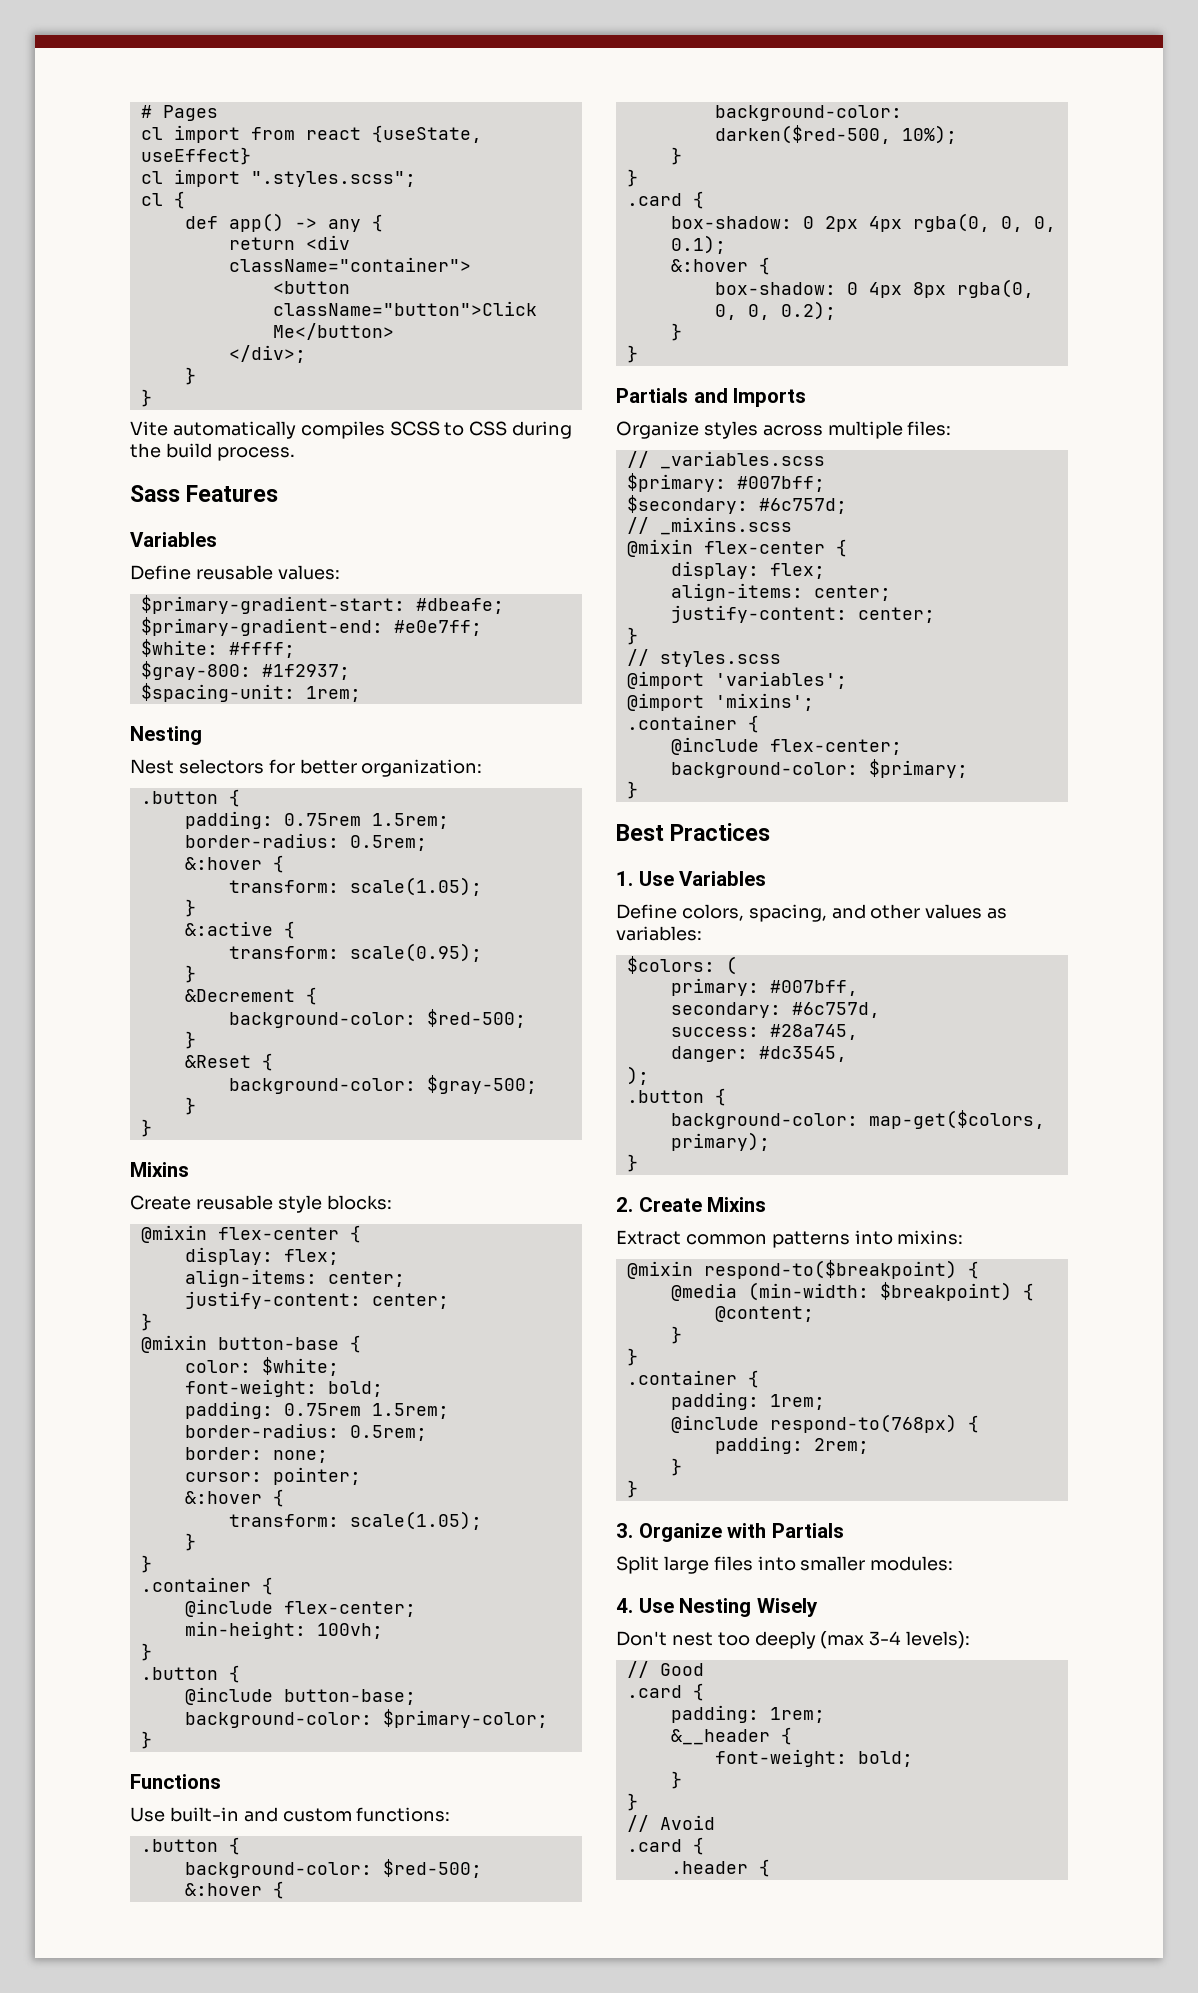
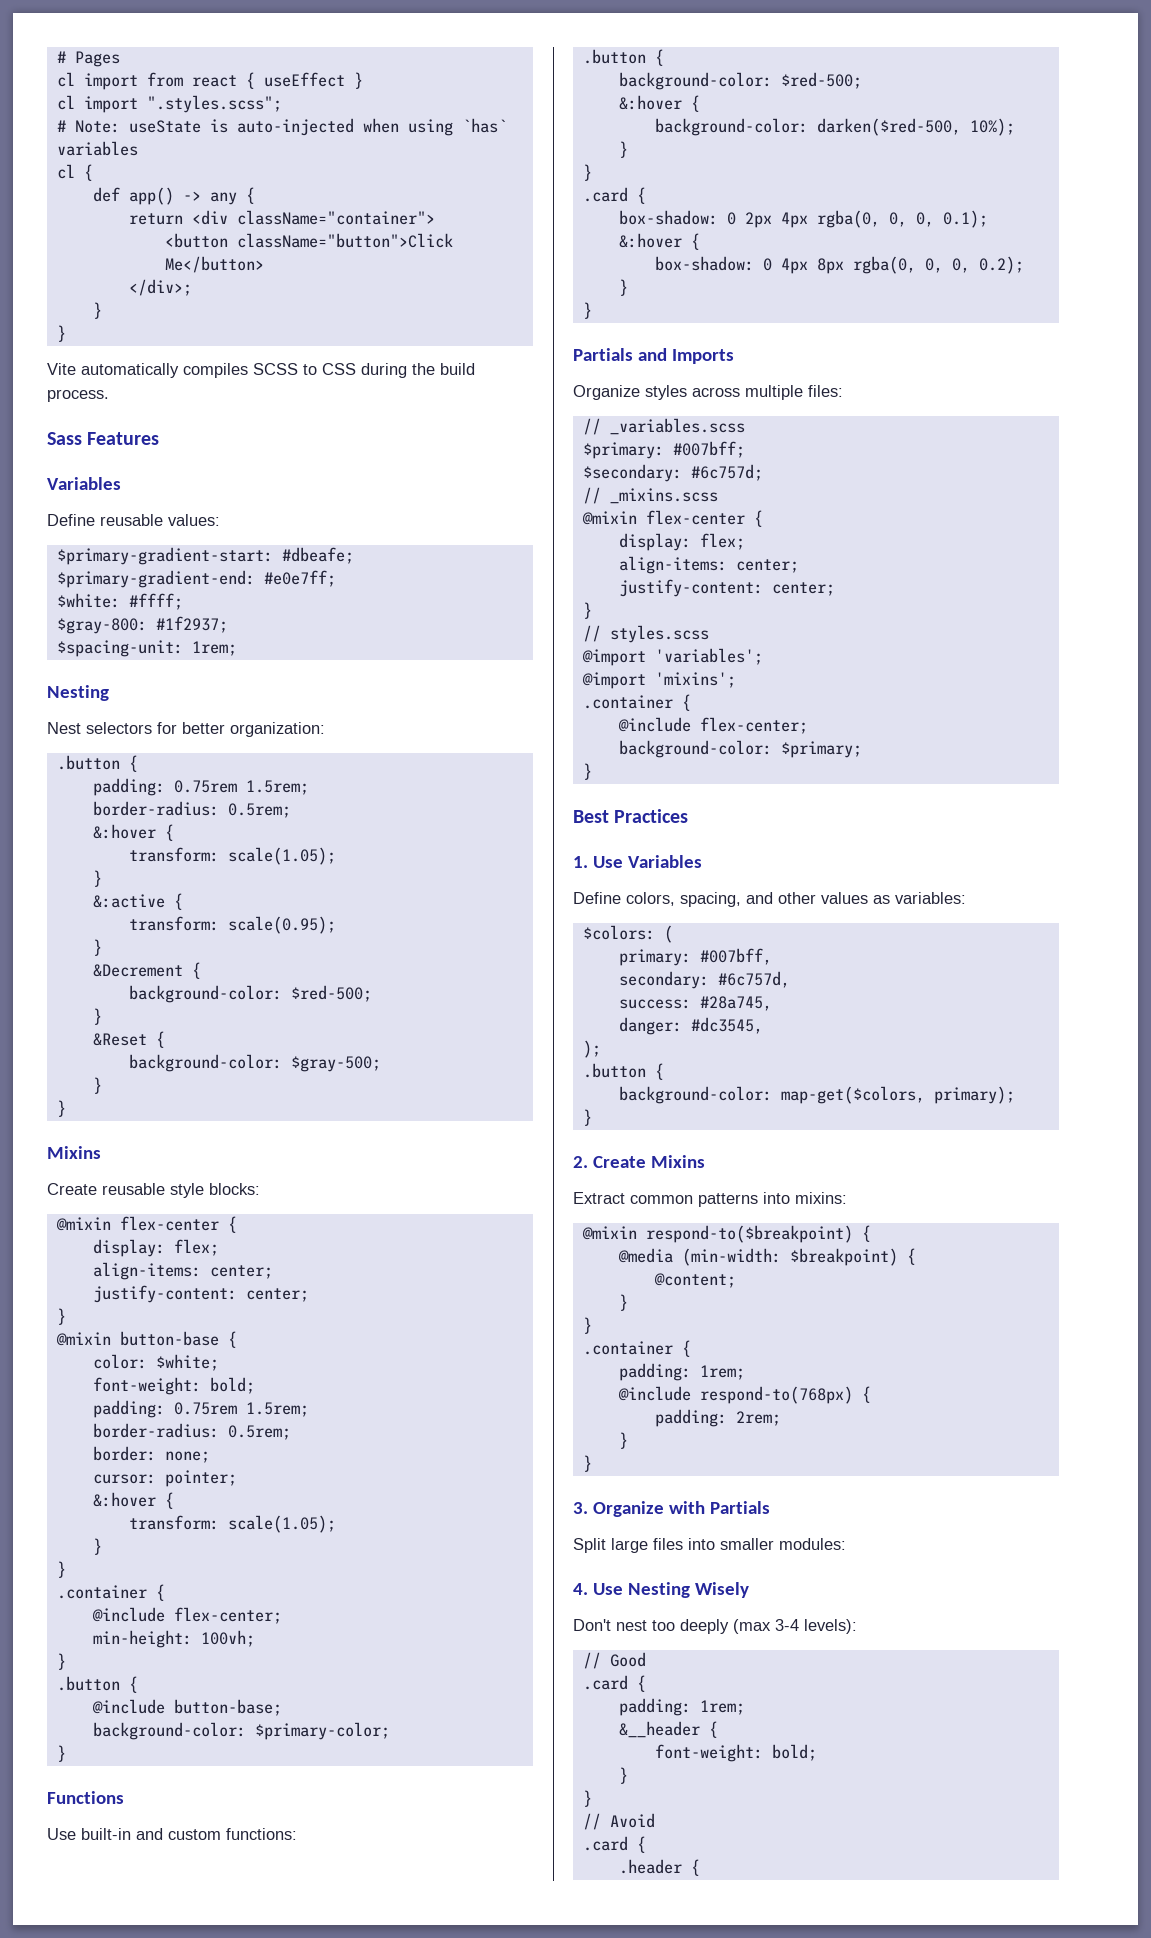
- cl import from react {useState, useEffect}
+ cl import from react { useEffect }
+ # Note: useState is auto-injected when using `has` variables

